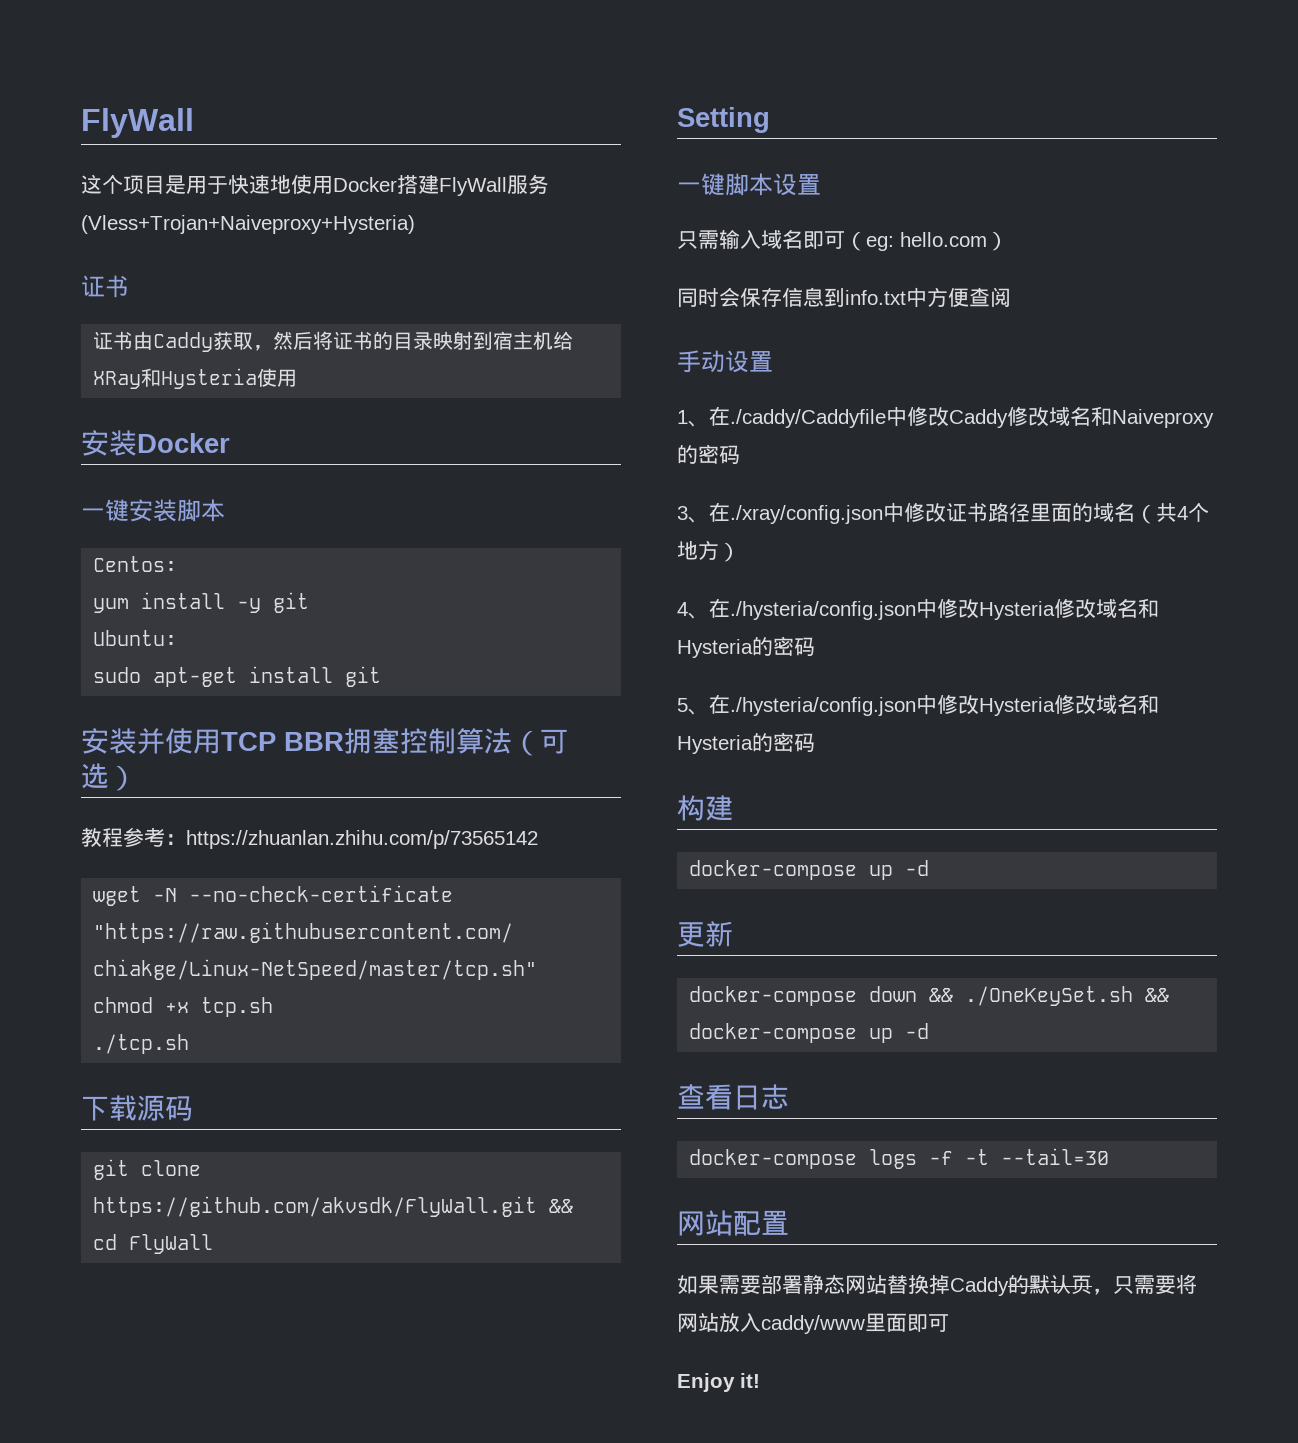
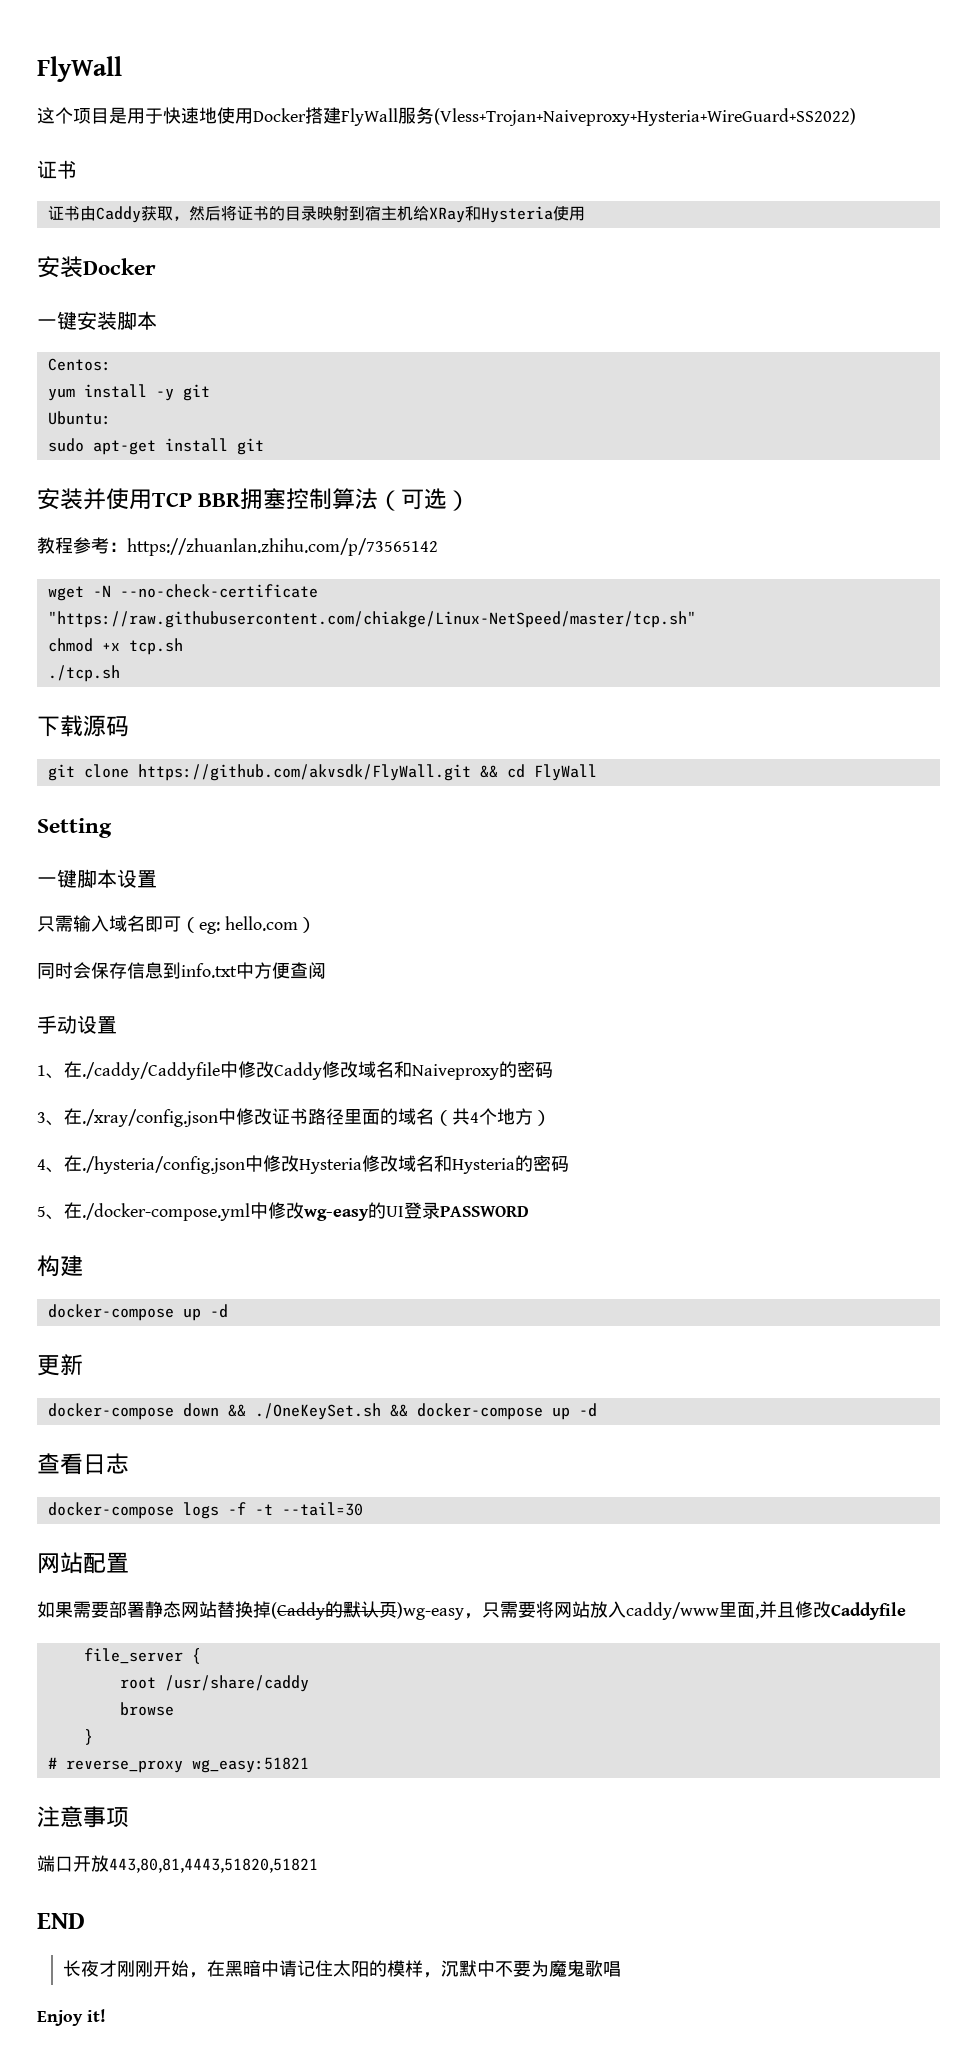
- 这个项目是用于快速地使用Docker搭建FlyWall服务(Vless+Trojan+Naiveproxy+Hysteria)
+ 这个项目是用于快速地使用Docker搭建FlyWall服务(Vless+Trojan+Naiveproxy+Hysteria+WireGuard+SS2022)
- 5、在./hysteria/config.json中修改Hysteria修改域名和Hysteria的密码
+ 5、在./docker-compose.yml中修改wg-easy的UI登录PASSWORD
- 如果需要部署静态网站替换掉Caddy的默认页，只需要将网站放入caddy/www里面即可
+ 如果需要部署静态网站替换掉(Caddy的默认页)wg-easy，只需要将网站放入caddy/www里面,并且修改Caddyfile
+ file_server {
+ root /usr/share/caddy
+ browse
+ }
+ # reverse_proxy wg_easy:51821
+ 注意事项
+ 端口开放443,80,81,4443,51820,51821
+ END
+ 长夜才刚刚开始，在黑暗中请记住太阳的模样，沉默中不要为魔鬼歌唱

